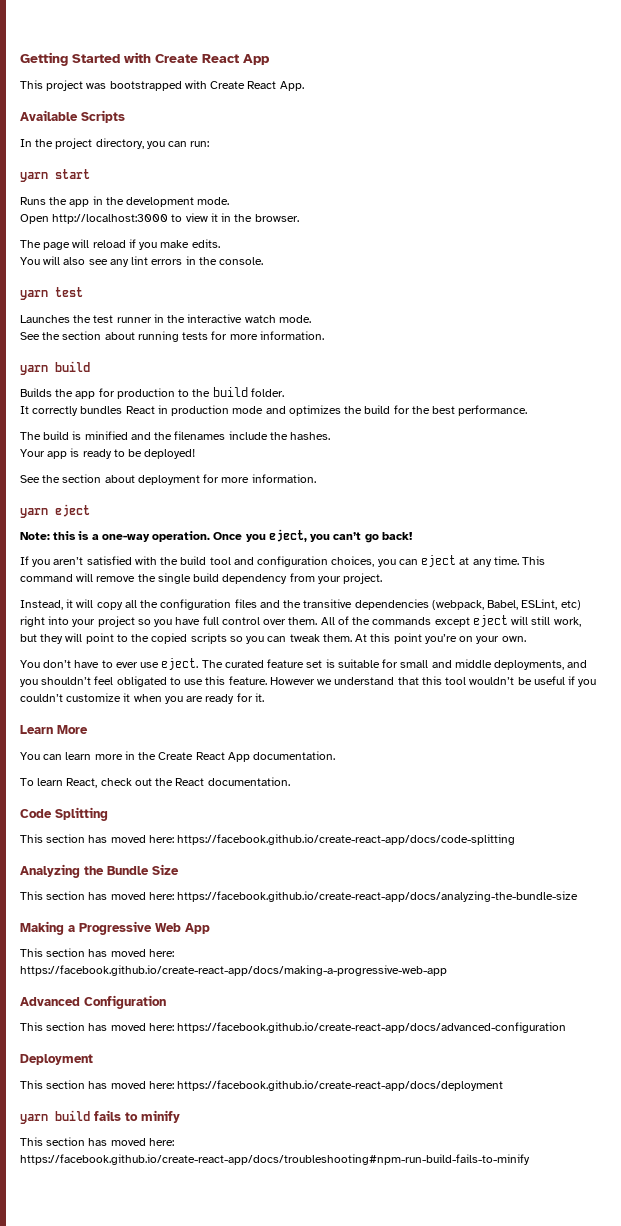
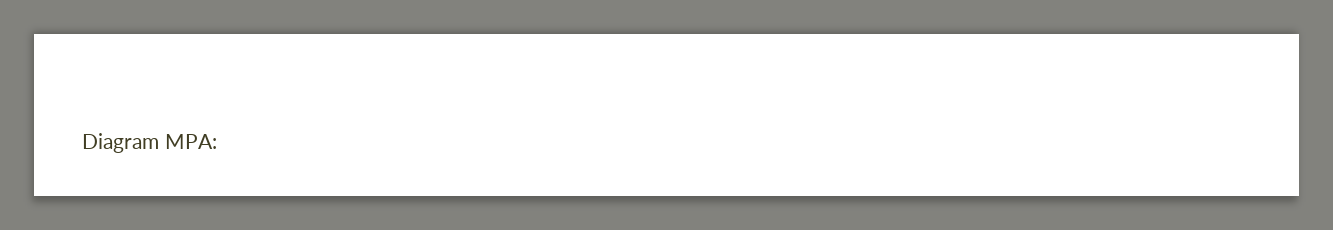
- Getting Started with Create React App
- This project was bootstrapped with Create React App.
- Available Scripts
- In the project directory, you can run:
- yarn start
- Runs the app in the development mode.
- Open http://localhost:3000 to view it in the browser.
- The page will reload if you make edits.
- You will also see any lint errors in the console.
- yarn test
- Launches the test runner in the interactive watch mode.
- See the section about running tests for more information.
- yarn build
- Builds the app for production to the build folder.
- It correctly bundles React in production mode and optimizes the build for the best performance.
- The build is minified and the filenames include the hashes.
- Your app is ready to be deployed!
- See the section about deployment for more information.
- yarn eject
- Note: this is a one-way operation. Once you eject, you can’t go back!
- If you aren’t satisfied with the build tool and configuration choices, you can eject at any time. This command will remove the single build dependency from your project.
- Instead, it will copy all the configuration files and the transitive dependencies (webpack, Babel, ESLint, etc) right into your project so you have full control over them. All of the commands except eject will still work, but they will point to the copied scripts so you can tweak them. At this point you’re on your own.
- You don’t have to ever use eject. The curated feature set is suitable for small and middle deployments, and you shouldn’t feel obligated to use this feature. However we understand that this tool wouldn’t be useful if you couldn’t customize it when you are ready for it.
- Learn More
- You can learn more in the Create React App documentation.
- To learn React, check out the React documentation.
- Code Splitting
- This section has moved here: https://facebook.github.io/create-react-app/docs/code-splitting
- Analyzing the Bundle Size
- This section has moved here: https://facebook.github.io/create-react-app/docs/analyzing-the-bundle-size
- Making a Progressive Web App
- This section has moved here: https://facebook.github.io/create-react-app/docs/making-a-progressive-web-app
- Advanced Configuration
- This section has moved here: https://facebook.github.io/create-react-app/docs/advanced-configuration
- Deployment
- This section has moved here: https://facebook.github.io/create-react-app/docs/deployment
- yarn build fails to minify
- This section has moved here: https://facebook.github.io/create-react-app/docs/troubleshooting#npm-run-build-fails-to-minify
+ Diagram MPA:

